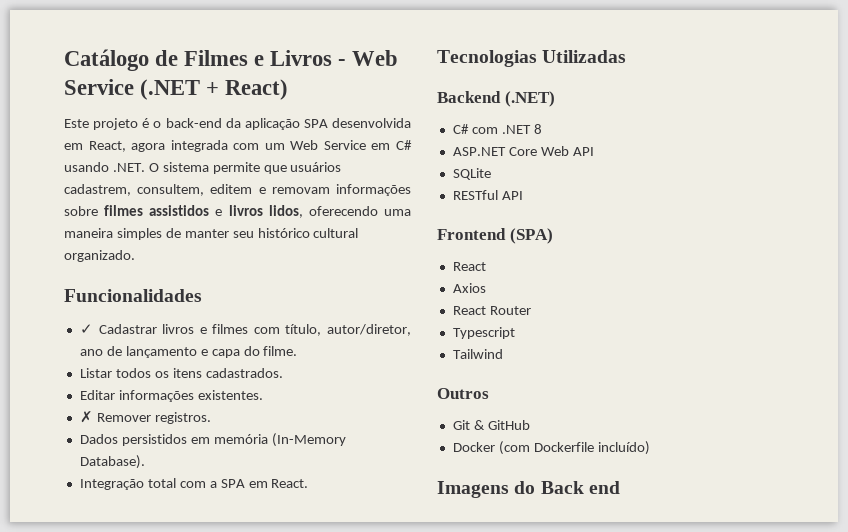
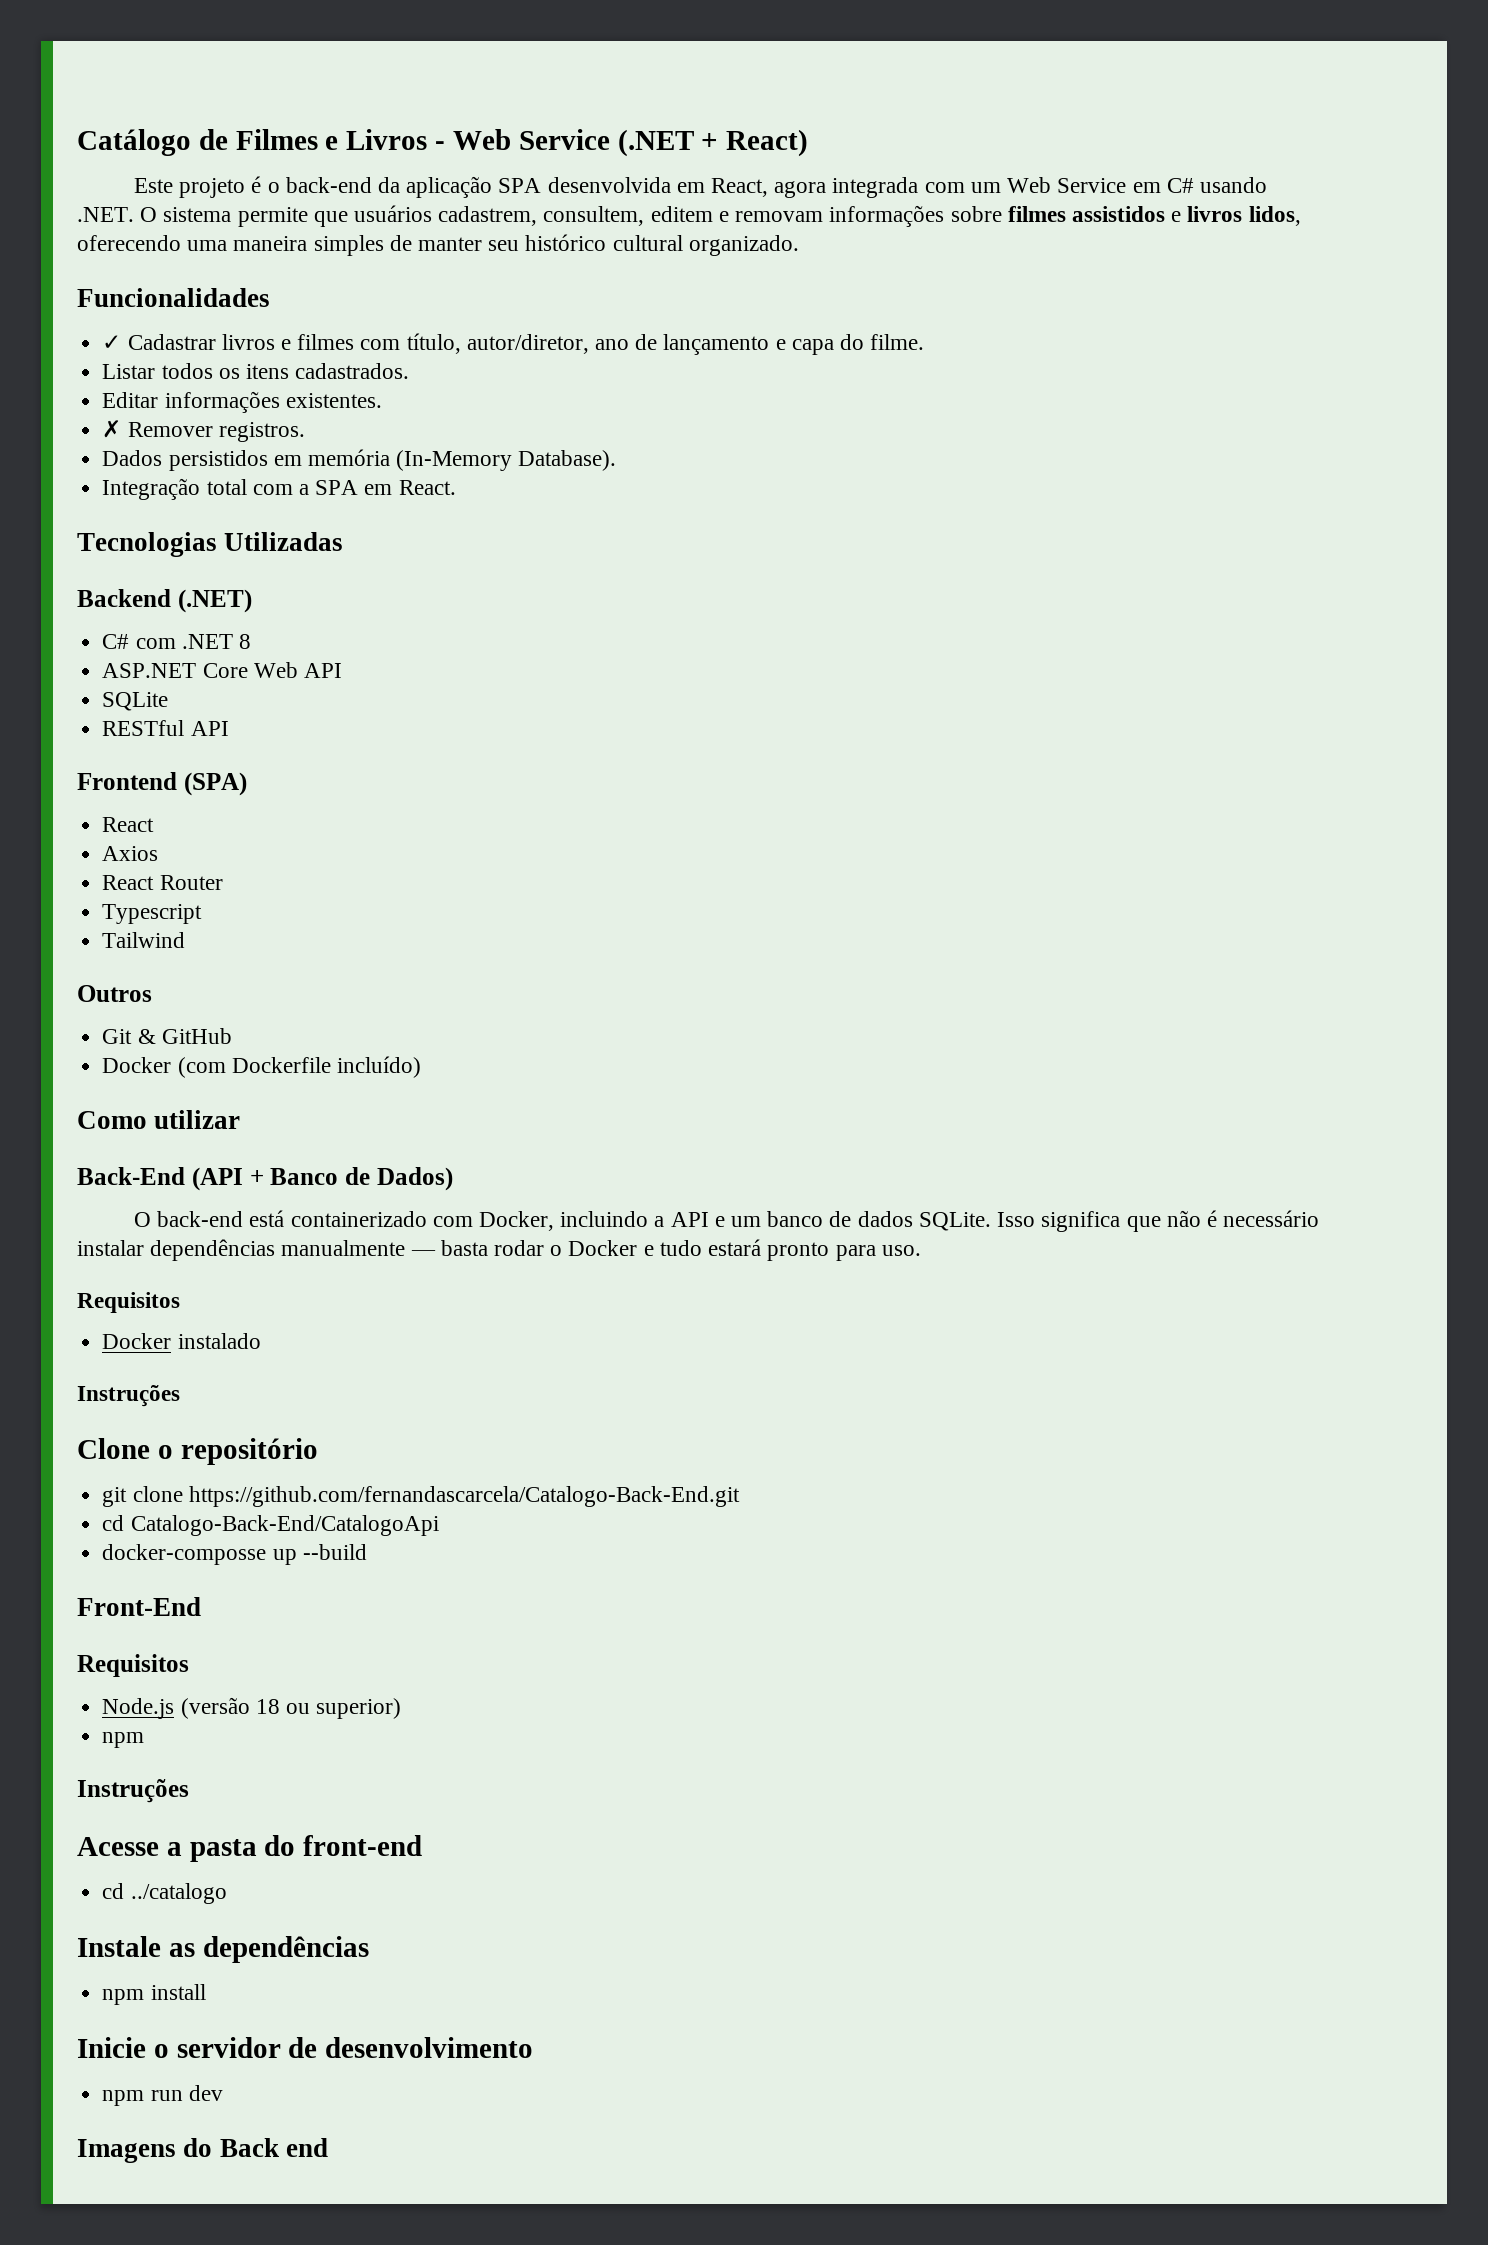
+ Como utilizar
+ Back-End (API + Banco de Dados)
+ O back-end está containerizado com Docker, incluindo a API e um banco de dados SQLite. Isso significa que não é necessário instalar dependências manualmente — basta rodar o Docker e tudo estará pronto para uso.
+ Requisitos
+ Docker instalado
+ Instruções
+ Clone o repositório
+ git clone https://github.com/fernandascarcela/Catalogo-Back-End.git
+ cd Catalogo-Back-End/CatalogoApi
+ docker-composse up --build
+ Front-End
+ Requisitos
+ Node.js (versão 18 ou superior)
+ npm
+ Instruções
+ Acesse a pasta do front-end
+ cd ../catalogo
+ Instale as dependências
+ npm install
+ Inicie o servidor de desenvolvimento
+ npm run dev

